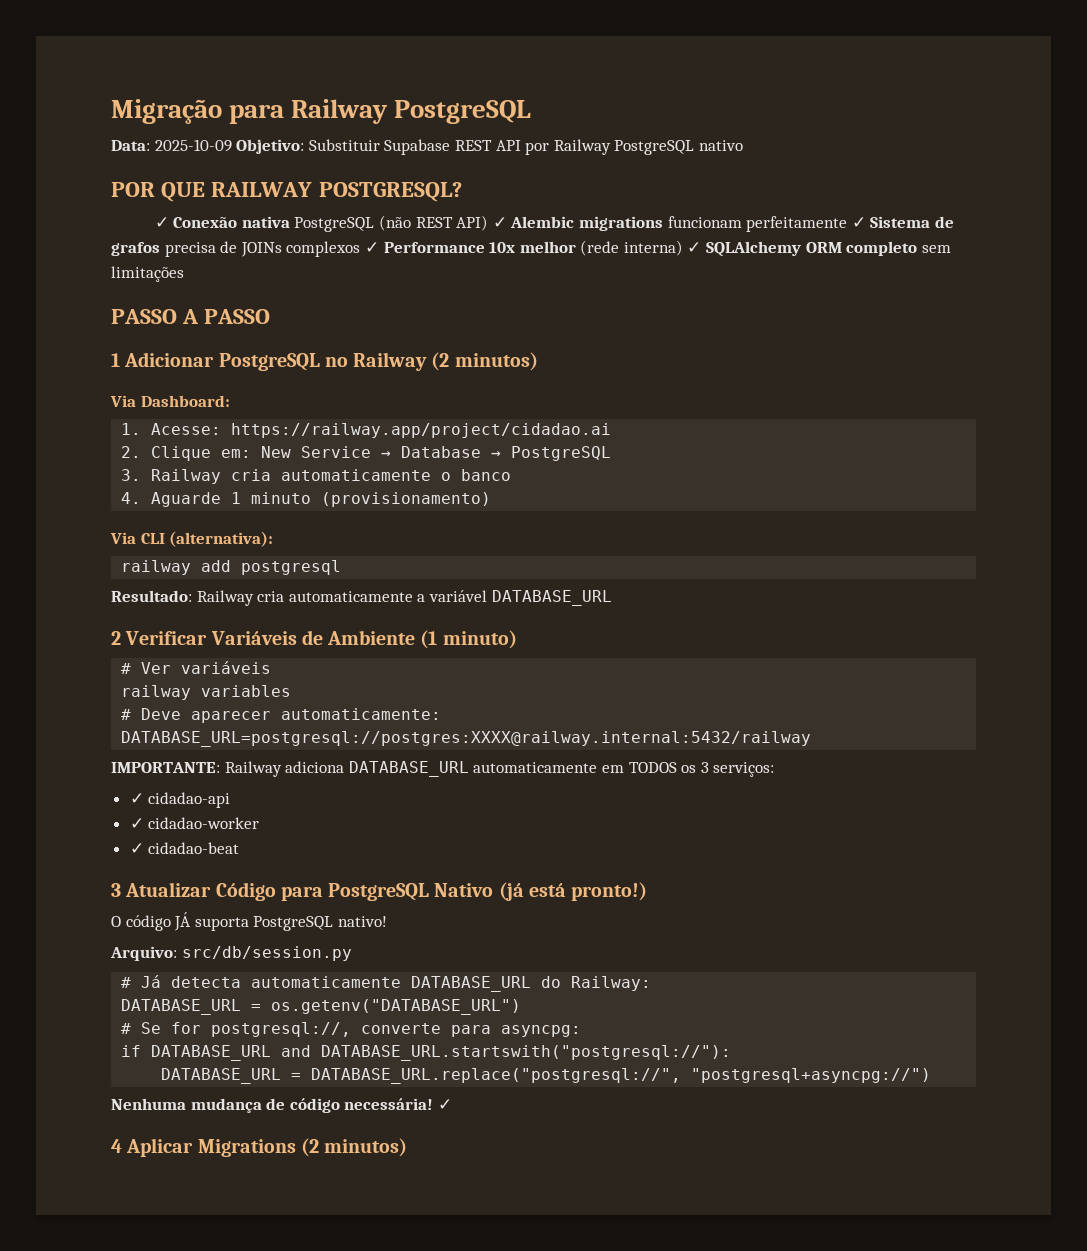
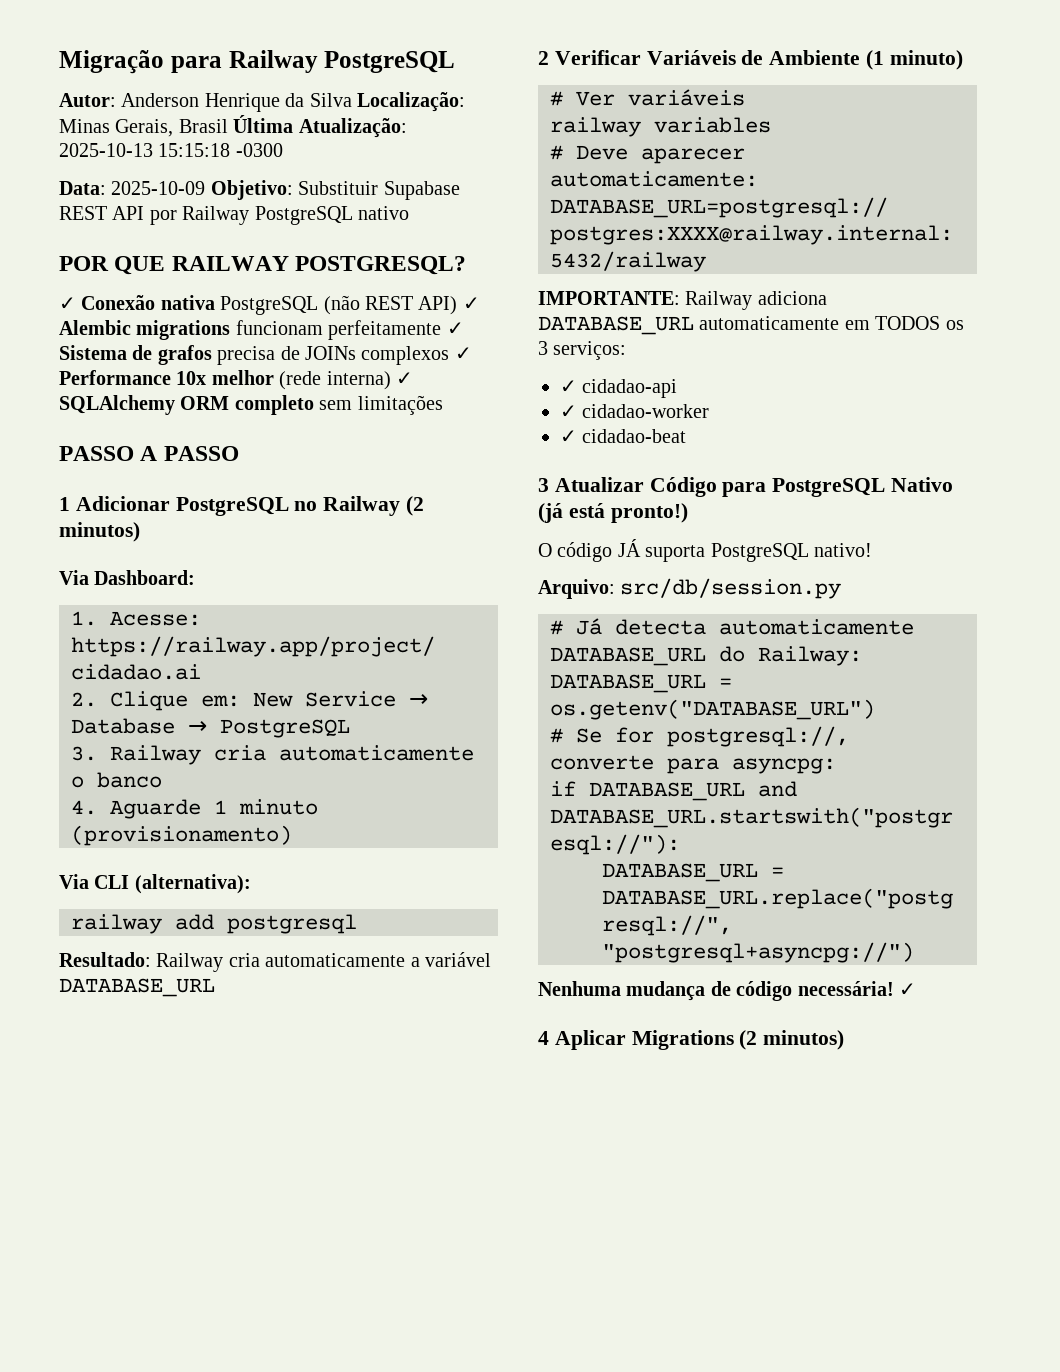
+ Autor: Anderson Henrique da Silva Localização: Minas Gerais, Brasil Última Atualização: 2025-10-13 15:15:18 -0300

